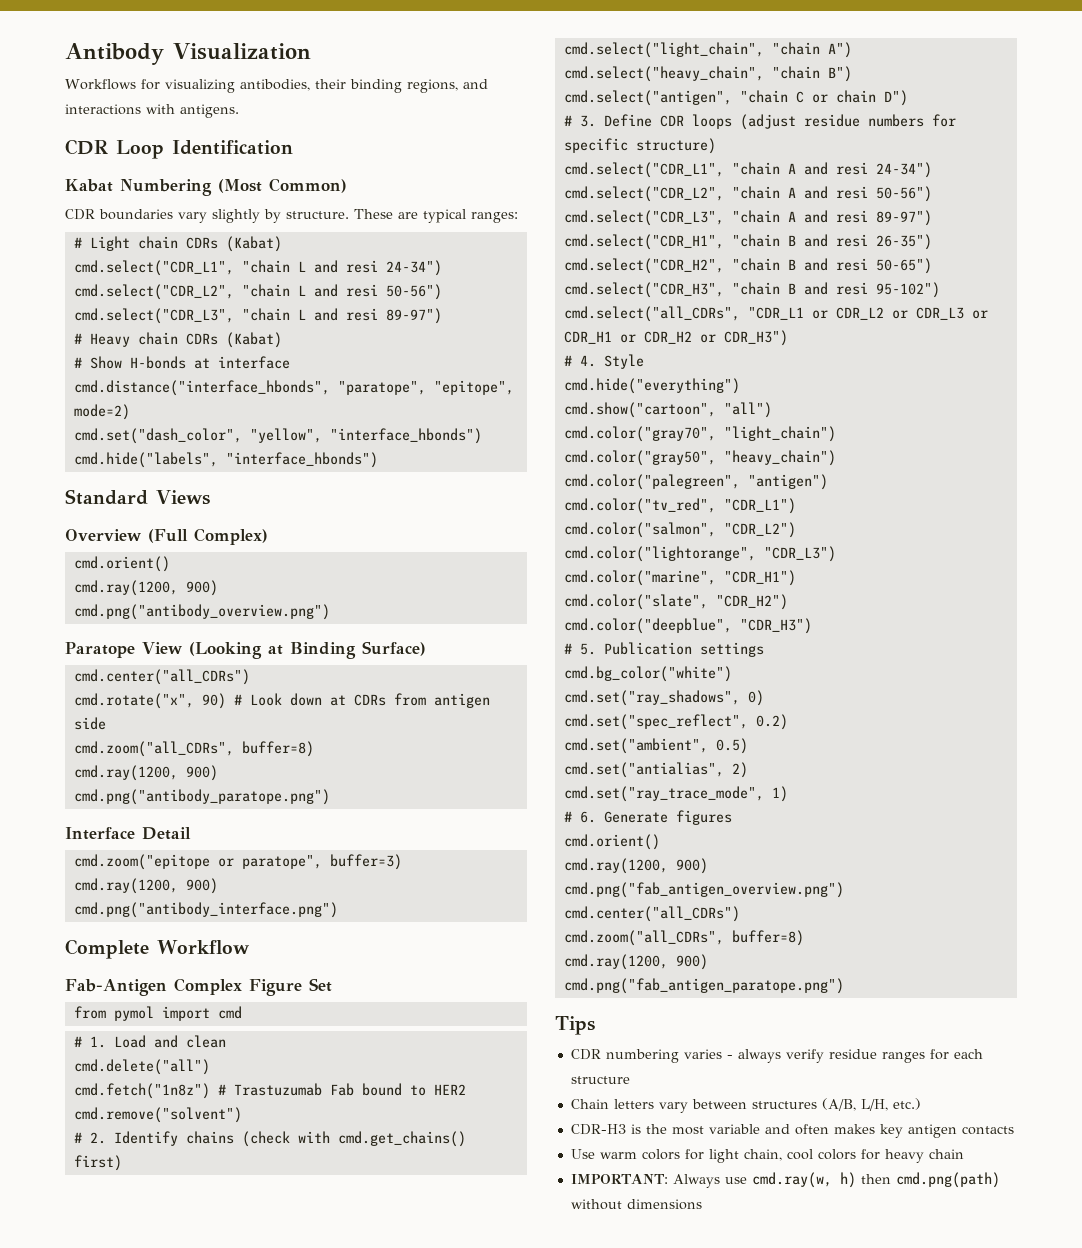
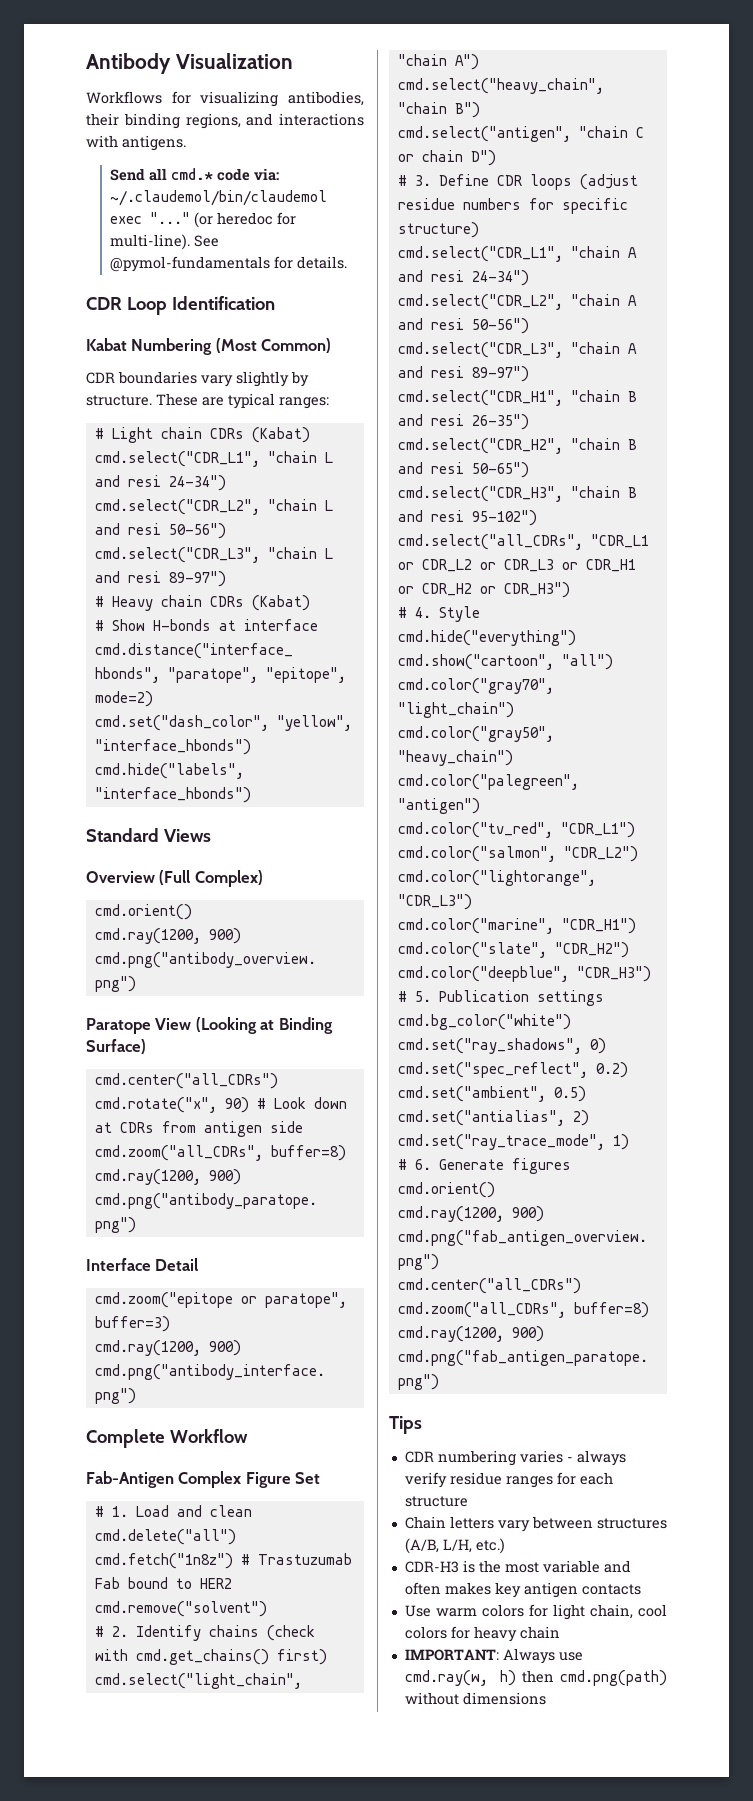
+ Send all cmd.* code via: ~/.claudemol/bin/claudemol exec "..." (or heredoc for multi-line). See @pymol-fundamentals for details.
- from pymol import cmd

